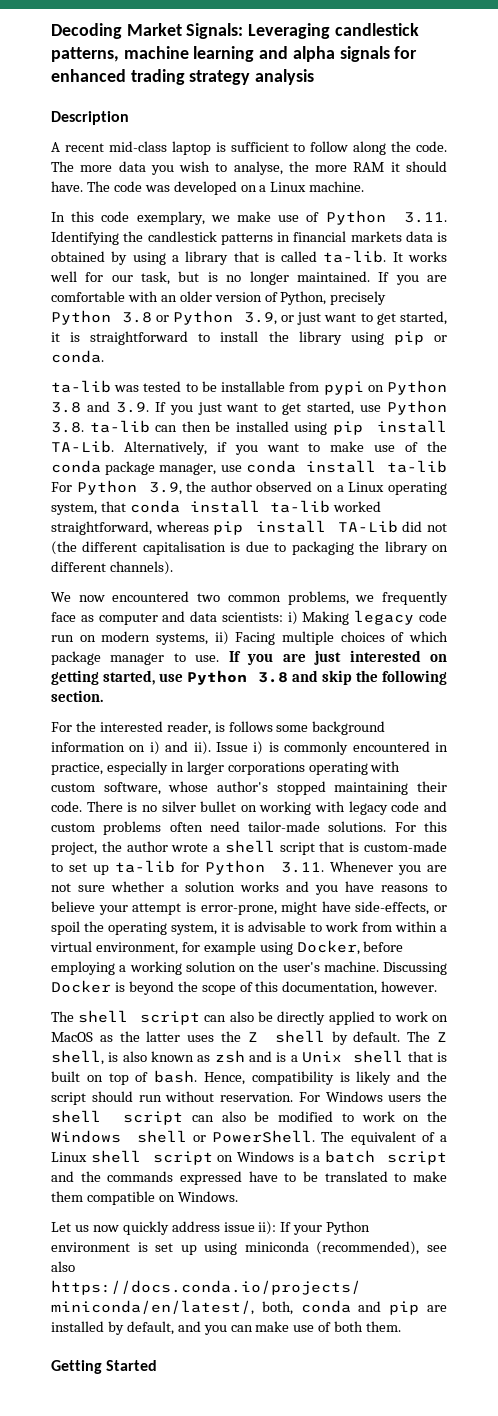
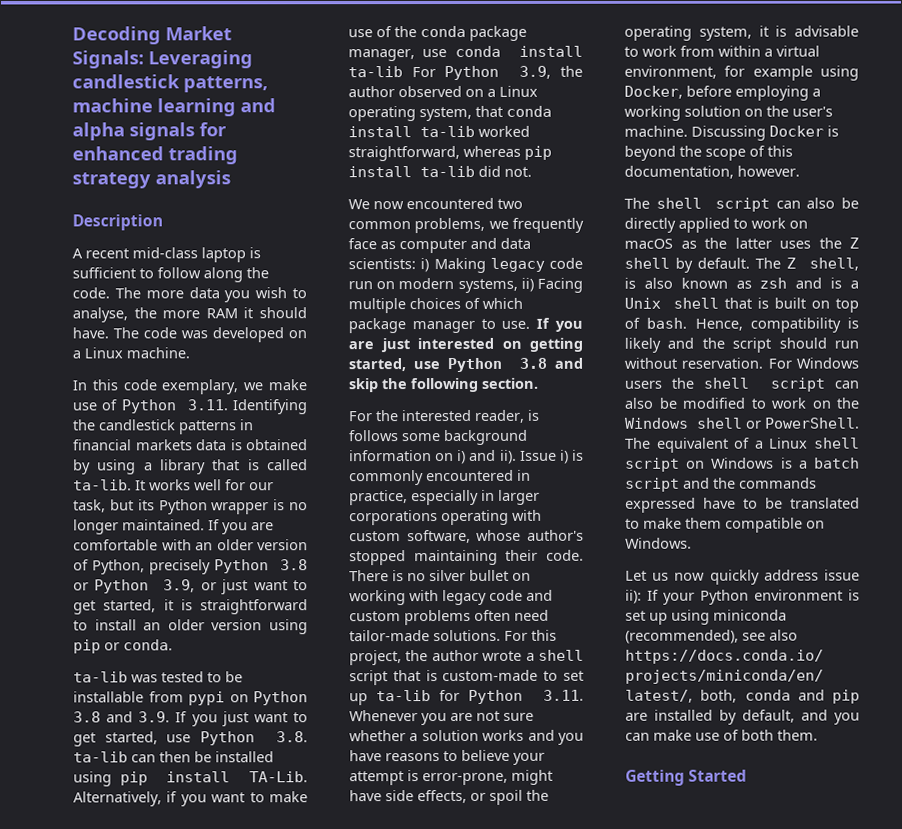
- It works well for our task, but is no longer maintained.
+ It works well for our task, but its Python wrapper is no longer maintained.
- If you are comfortable with an older version of Python, precisely Python 3.8 or Python 3.9, or just want to get started, it is straightforward to install the library using pip or conda.
+ If you are comfortable with an older version of Python, precisely Python 3.8 or Python 3.9, or just want to get started, it is straightforward to install an older version using pip or conda.
- Alternatively, if you want to make use of the conda package manager, use conda install ta-lib For Python 3.9, the author observed on a Linux operating system, that conda install ta-lib worked straightforward, whereas pip install TA-Lib did not (the different capitalisation is due to packaging the library on different channels).
+ Alternatively, if you want to make use of the conda package manager, use conda install ta-lib For Python 3.9, the author observed on a Linux operating system, that conda install ta-lib worked straightforward, whereas pip install ta-lib did not.
- For this project, the author wrote a shell script that is custom-made to set up ta-lib for Python 3.11. Whenever you are not sure whether a solution works and you have reasons to believe your attempt is error-prone, might have side-effects, or spoil the operating system, it is advisable to work from within a virtual environment, for example using Docker, before employing a working solution on the user's machine.
+ For this project, the author wrote a shell script that is custom-made to set up ta-lib for Python 3.11. Whenever you are not sure whether a solution works and you have reasons to believe your attempt is error-prone, might have side effects, or spoil the operating system, it is advisable to work from within a virtual environment, for example using Docker, before employing a working solution on the user's machine.
- The shell script can also be directly applied to work on MacOS as the latter uses the Z shell by default.
+ The shell script can also be directly applied to work on macOS as the latter uses the Z shell by default.

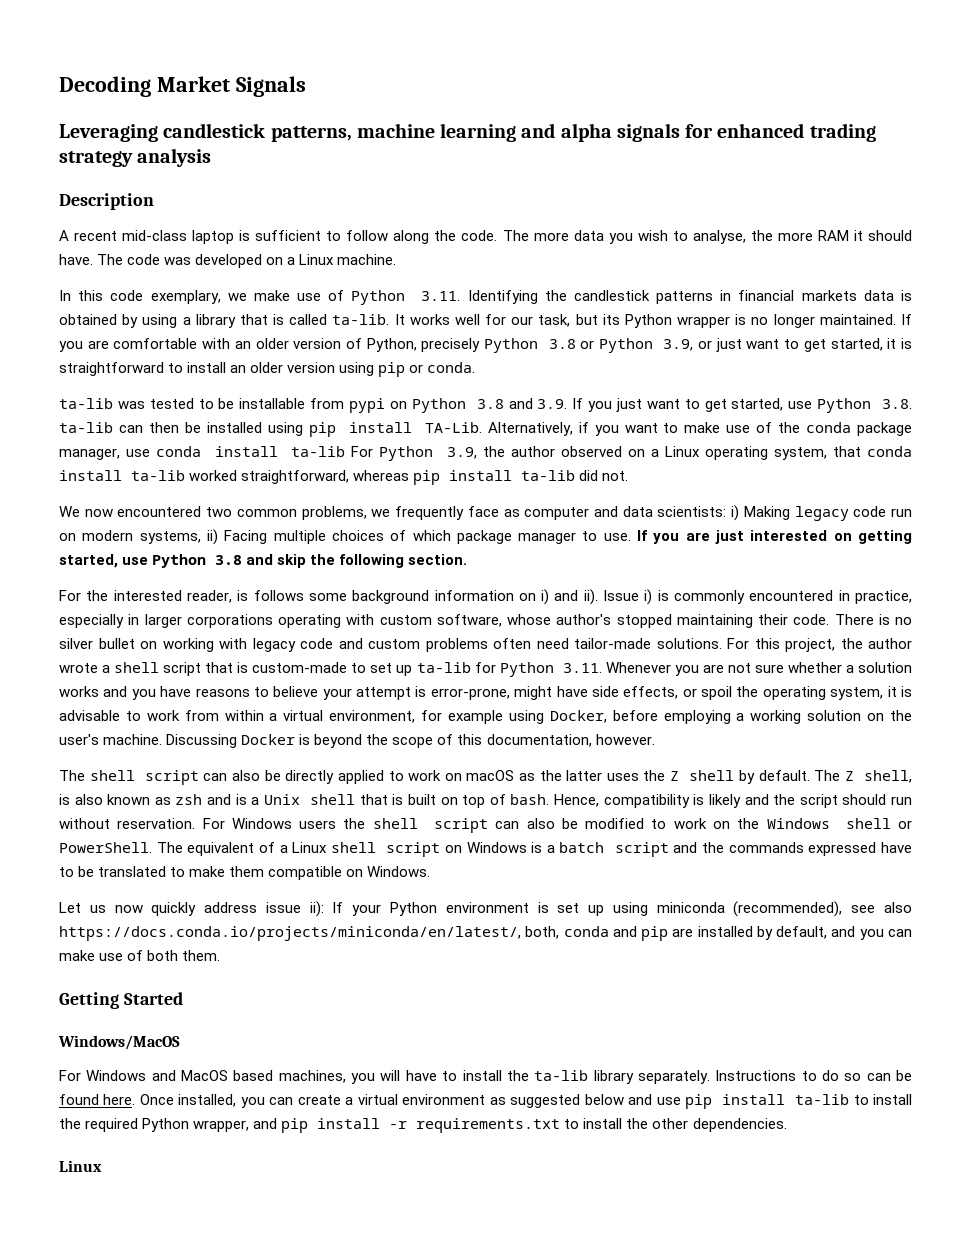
- Decoding Market Signals: Leveraging candlestick patterns, machine learning and alpha signals for enhanced trading strategy analysis
+ Decoding Market Signals
+ Leveraging candlestick patterns, machine learning and alpha signals for enhanced trading strategy analysis
+ Windows/MacOS
+ For Windows and MacOS based machines, you will have to install the ta-lib library separately. Instructions to do so can be found here. Once installed, you can create a virtual environment as suggested below and use pip install ta-lib to install the required Python wrapper, and pip install -r requirements.txt to install the other dependencies.
+ Linux

